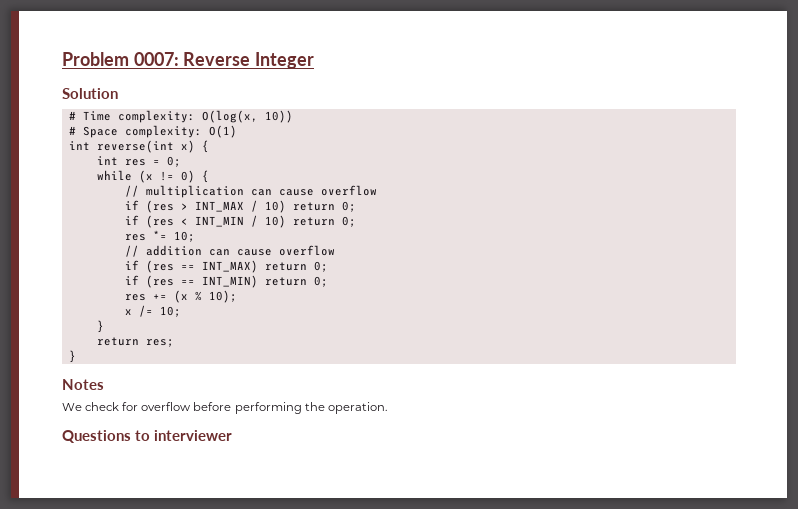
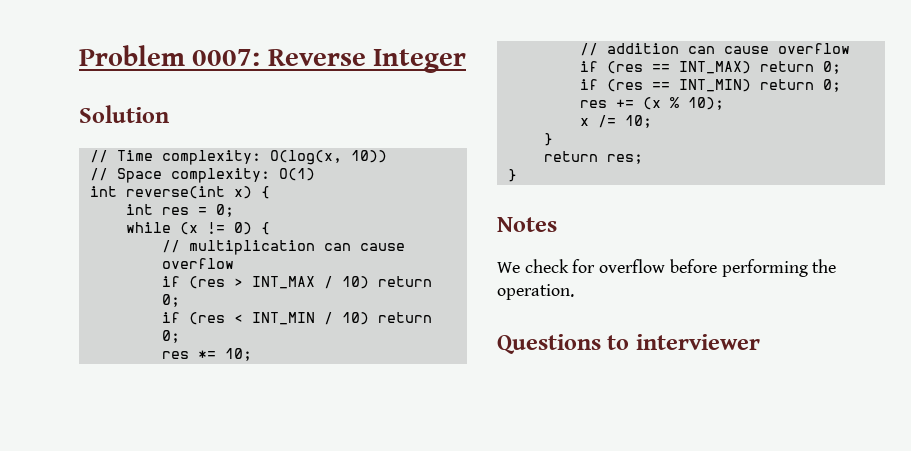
- # Time complexity: O(log(x, 10))
+ // Time complexity: O(log(x, 10))
- # Space complexity: O(1)
+ // Space complexity: O(1)

